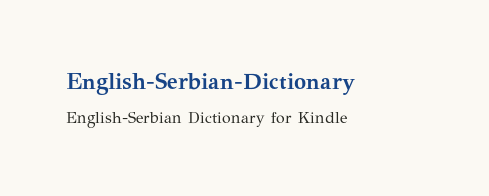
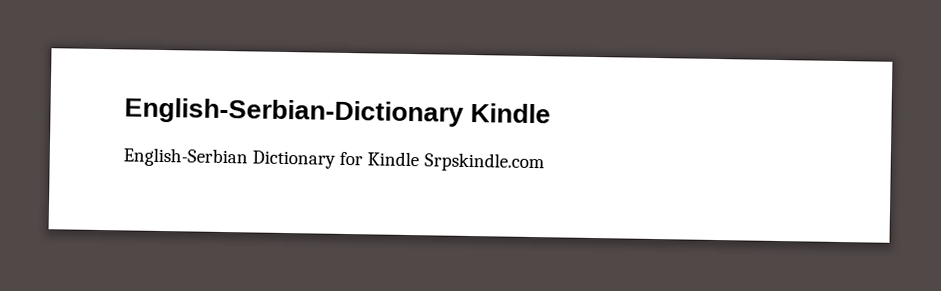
- English-Serbian-Dictionary
+ English-Serbian-Dictionary Kindle
- English-Serbian Dictionary for Kindle
+ English-Serbian Dictionary for Kindle Srpskindle.com

